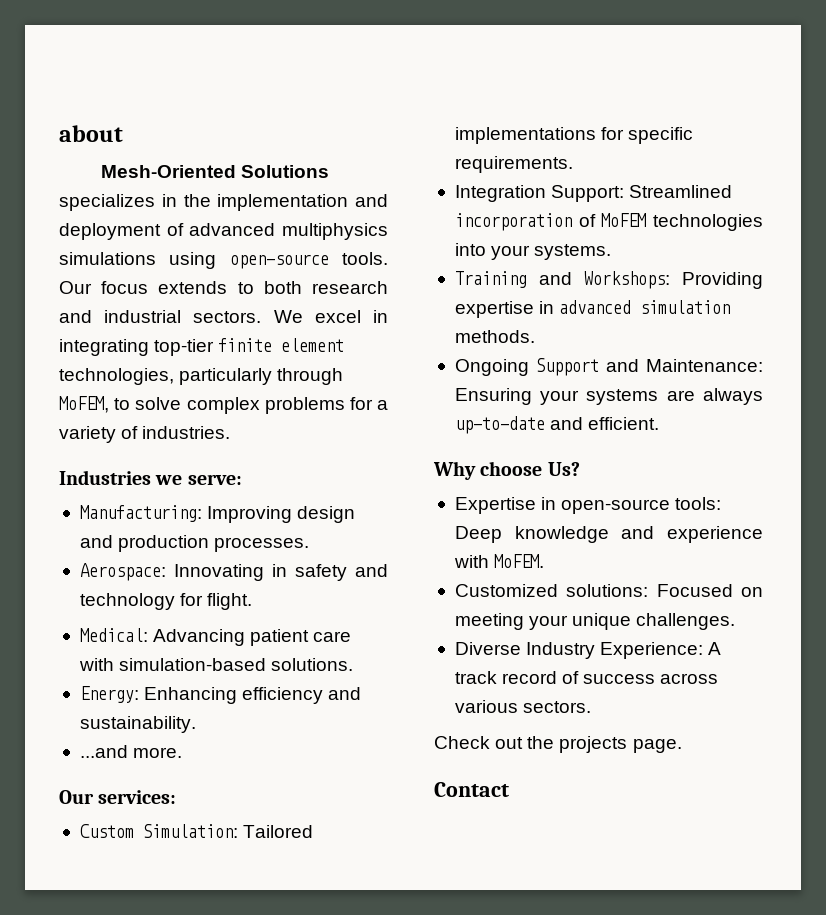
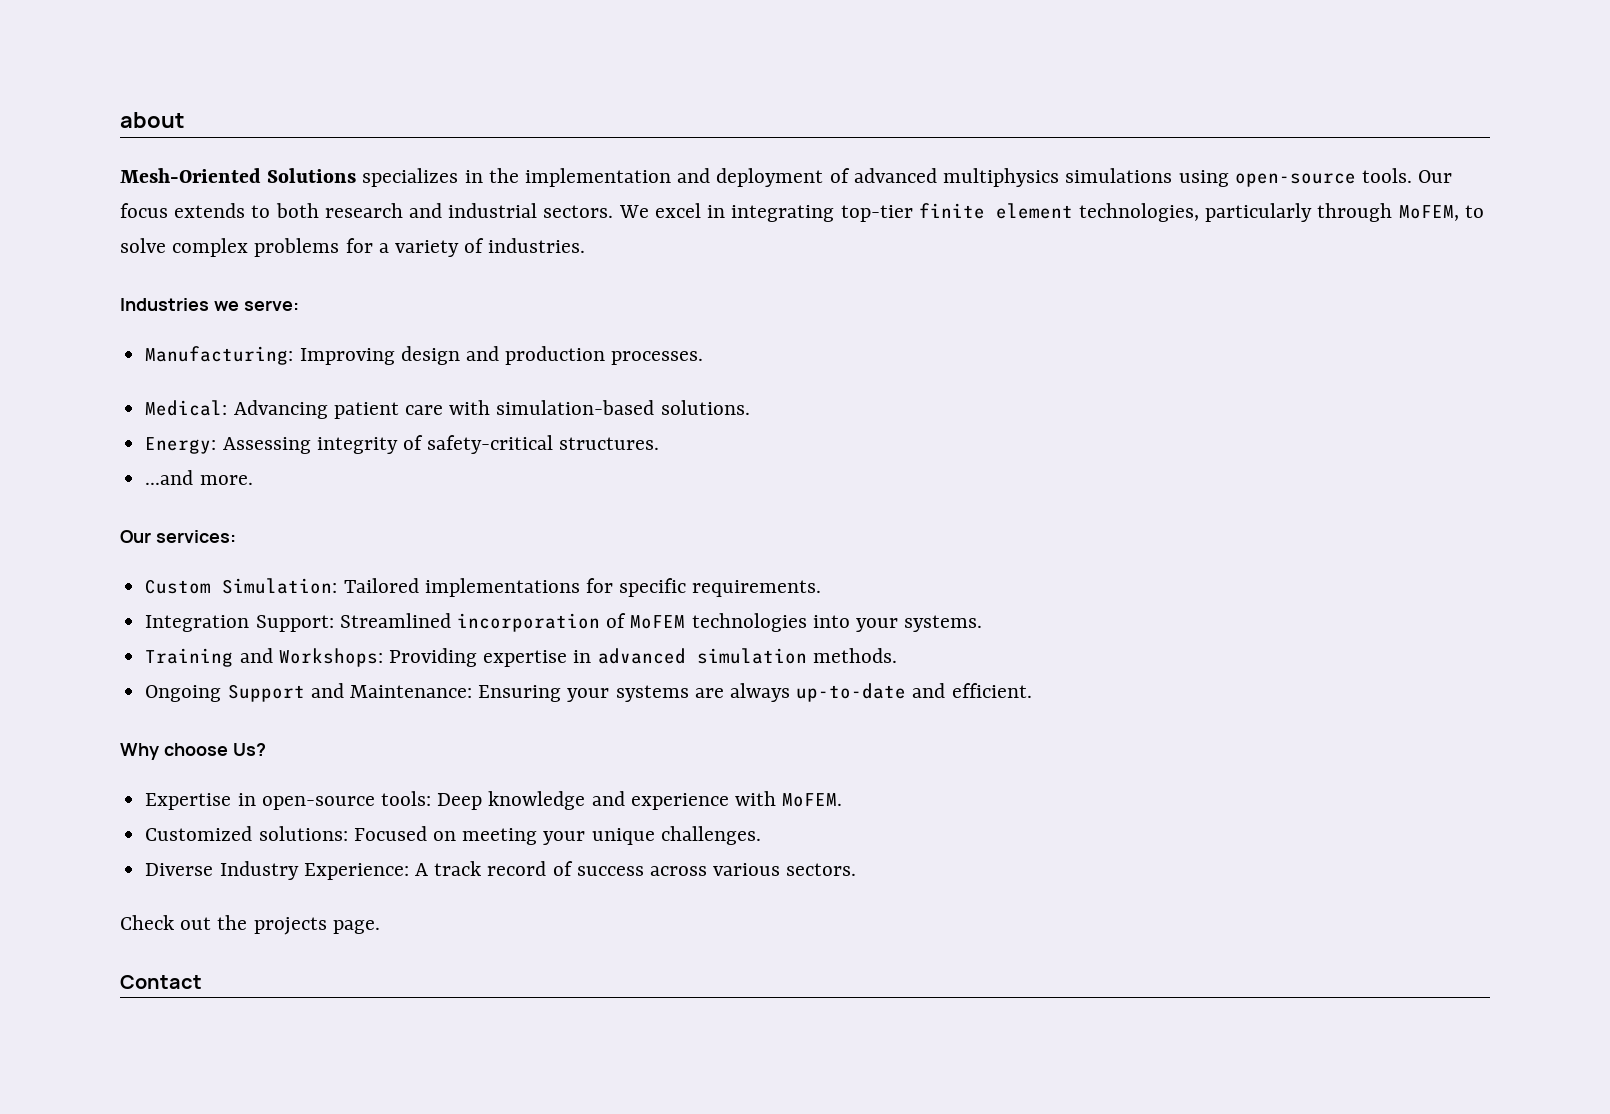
- Aerospace: Innovating in safety and technology for flight.
- Energy: Enhancing efficiency and sustainability.
+ Energy: Assessing integrity of safety-critical structures.

